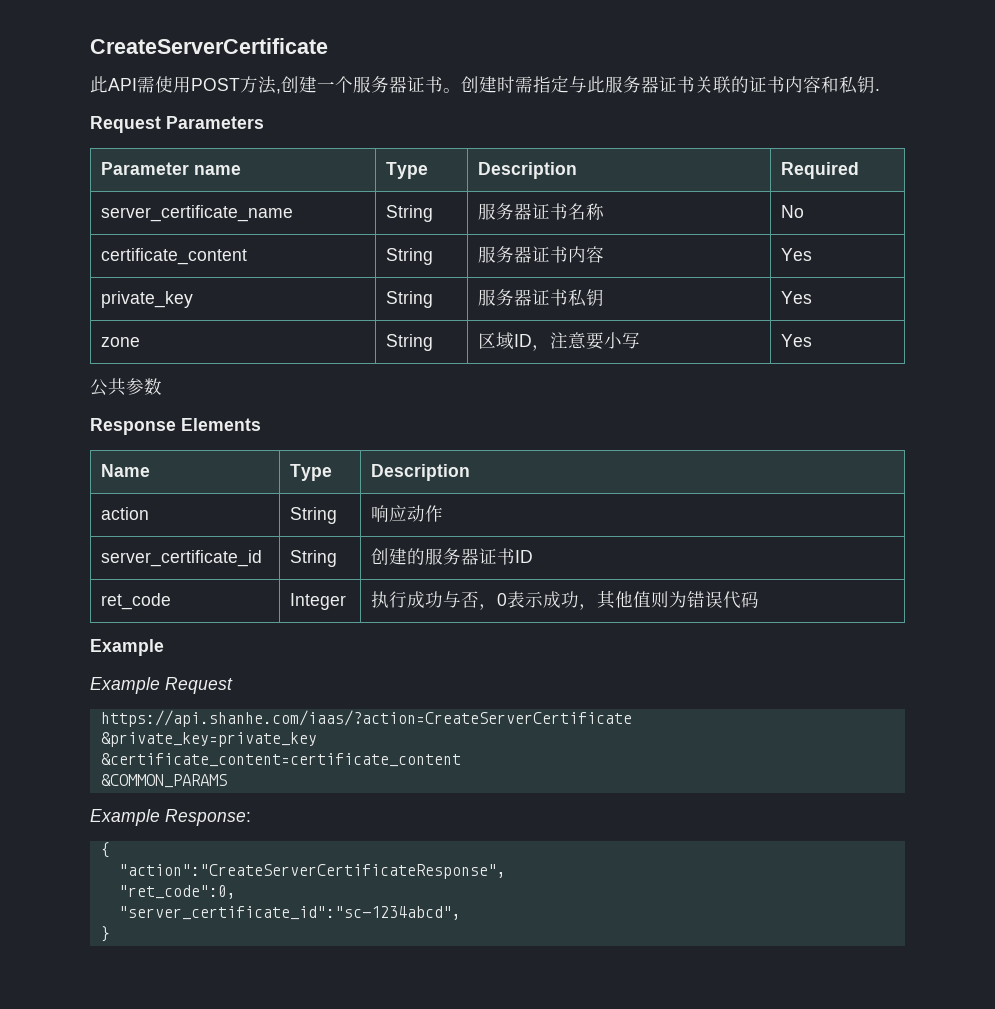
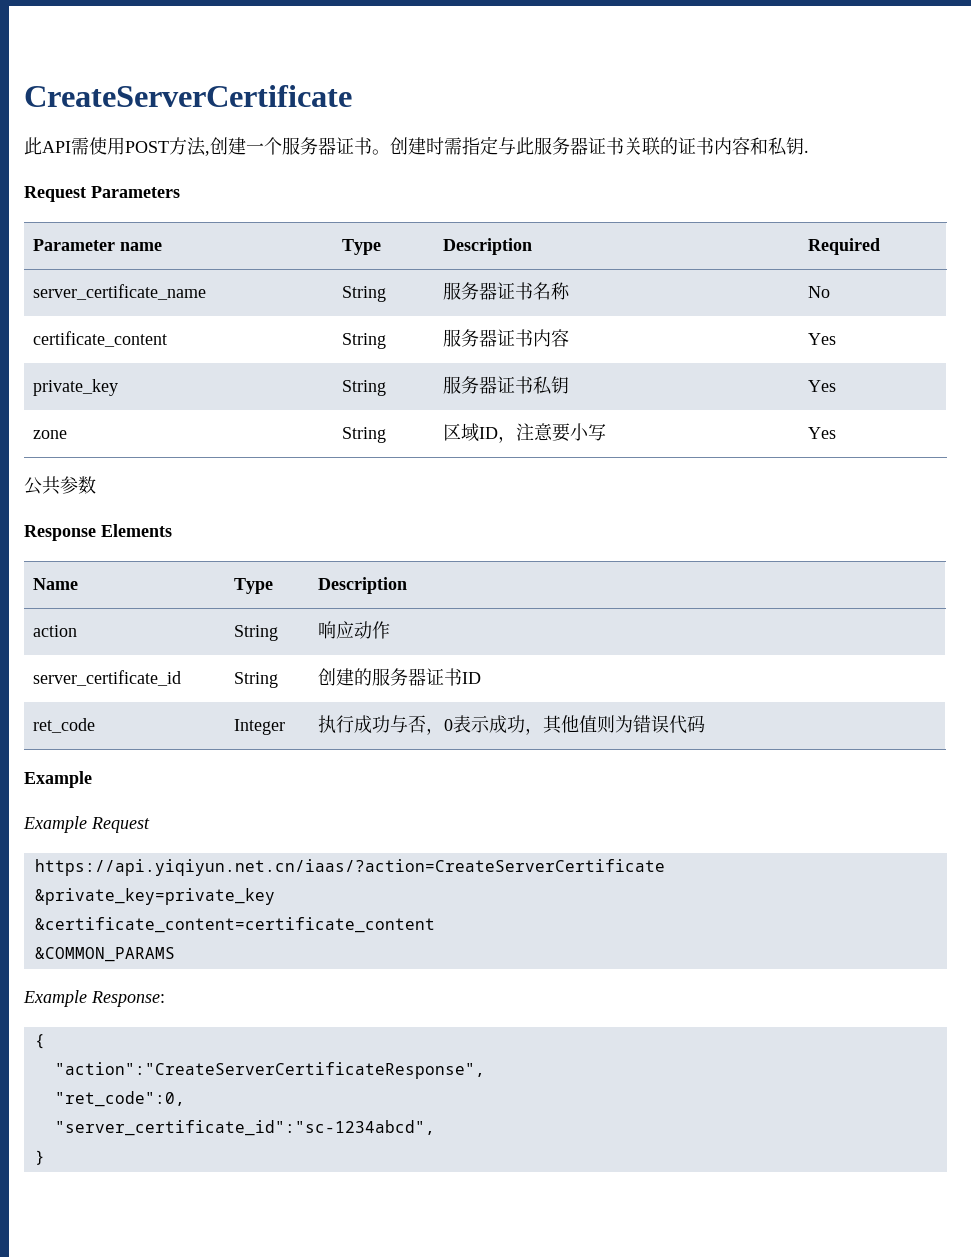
- https://api.shanhe.com/iaas/?action=CreateServerCertificate
+ https://api.yiqiyun.net.cn/iaas/?action=CreateServerCertificate

